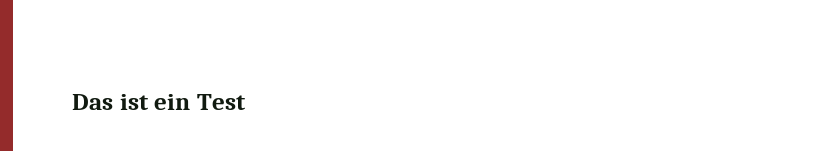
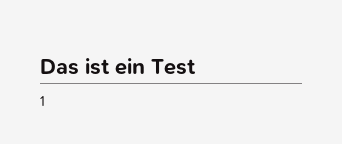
+ 1

